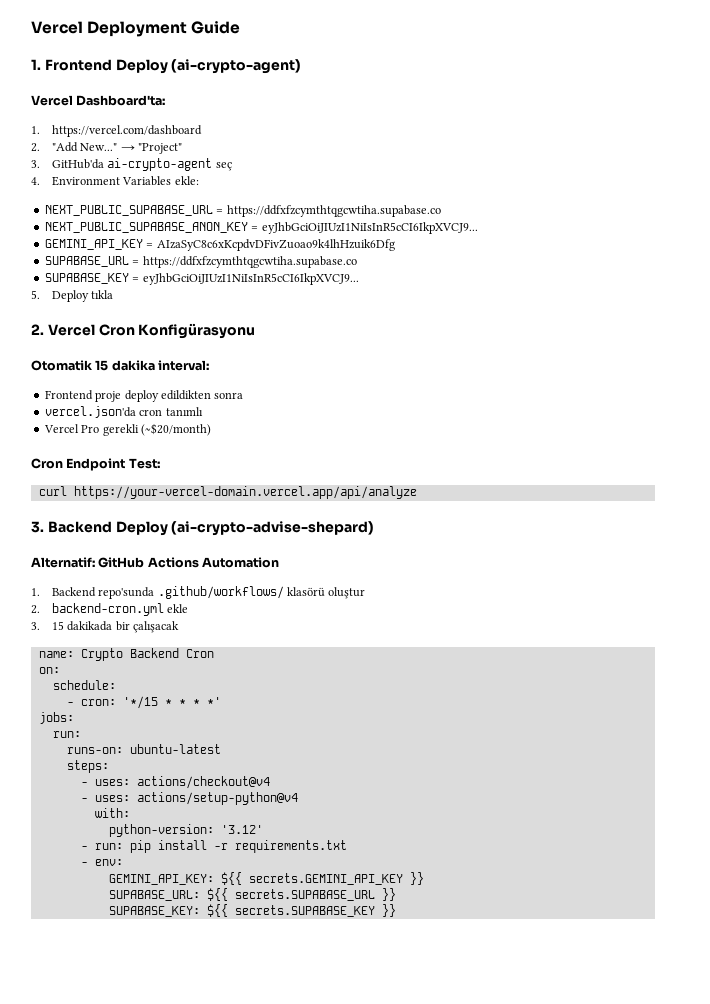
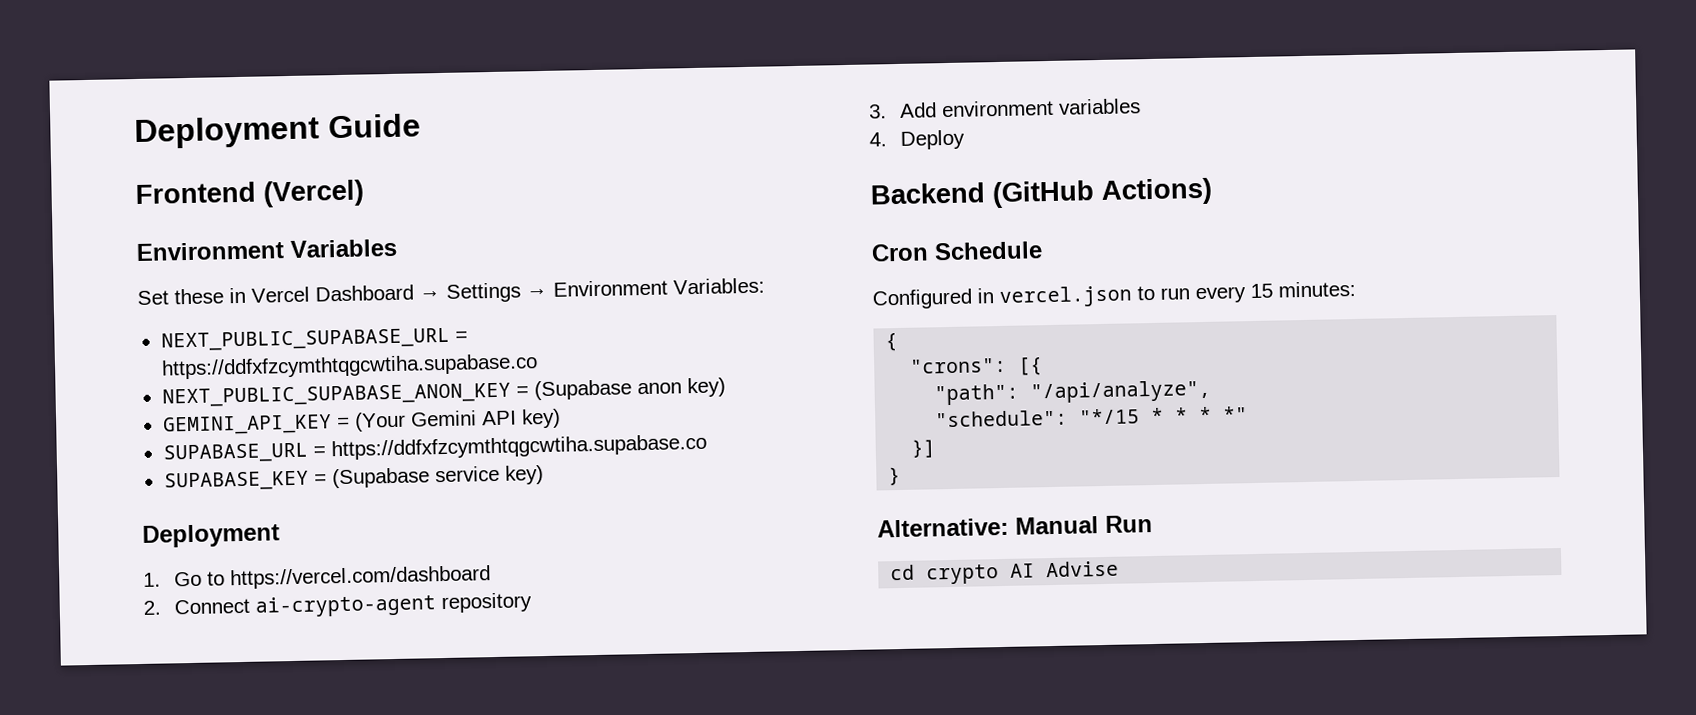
- Vercel Deployment Guide
+ Deployment Guide
- 1. Frontend Deploy (ai-crypto-agent)
- Vercel Dashboard'ta:
- 1. https://vercel.com/dashboard
- 2. "Add New..." → "Project"
- 3. GitHub'da ai-crypto-agent seç
- 4. Environment Variables ekle:
+ Frontend (Vercel)
+ Environment Variables
+ Set these in Vercel Dashboard → Settings → Environment Variables:
- NEXT_PUBLIC_SUPABASE_ANON_KEY = eyJhbGciOiJIUzI1NiIsInR5cCI6IkpXVCJ9...
+ NEXT_PUBLIC_SUPABASE_ANON_KEY = (Supabase anon key)
- GEMINI_API_KEY = AIzaSyC8c6xKcpdvDFivZuoao9k4lhHzuik6Dfg
+ GEMINI_API_KEY = (Your Gemini API key)
- SUPABASE_KEY = eyJhbGciOiJIUzI1NiIsInR5cCI6IkpXVCJ9...
- 5. Deploy tıkla
- 2. Vercel Cron Konfigürasyonu
- Otomatik 15 dakika interval:
- Frontend proje deploy edildikten sonra
- vercel.json'da cron tanımlı
- Vercel Pro gerekli (~$20/month)
- Cron Endpoint Test:
- curl https://your-vercel-domain.vercel.app/api/analyze
- 3. Backend Deploy (ai-crypto-advise-shepard)
- Alternatif: GitHub Actions Automation
- 1. Backend repo'sunda .github/workflows/ klasörü oluştur
- 2. backend-cron.yml ekle
- 3. 15 dakikada bir çalışacak
- name: Crypto Backend Cron
- on:
- schedule:
- - cron: '*/15 * * * *'
- jobs:
- run:
- runs-on: ubuntu-latest
- steps:
- - uses: actions/checkout@v4
- - uses: actions/setup-python@v4
- with:
- python-version: '3.12'
- - run: pip install -r requirements.txt
- - env:
- GEMINI_API_KEY: ${{ secrets.GEMINI_API_KEY }}
- SUPABASE_URL: ${{ secrets.SUPABASE_URL }}
- SUPABASE_KEY: ${{ secrets.SUPABASE_KEY }}
+ SUPABASE_KEY = (Supabase service key)
+ Deployment
+ 1. Go to https://vercel.com/dashboard
+ 2. Connect ai-crypto-agent repository
+ 3. Add environment variables
+ 4. Deploy
+ Backend (GitHub Actions)
+ Cron Schedule
+ Configured in vercel.json to run every 15 minutes:
+ {
+ "crons": [{
+ "path": "/api/analyze",
+ "schedule": "*/15 * * * *"
+ }]
+ }
+ Alternative: Manual Run
+ cd crypto AI Advise

